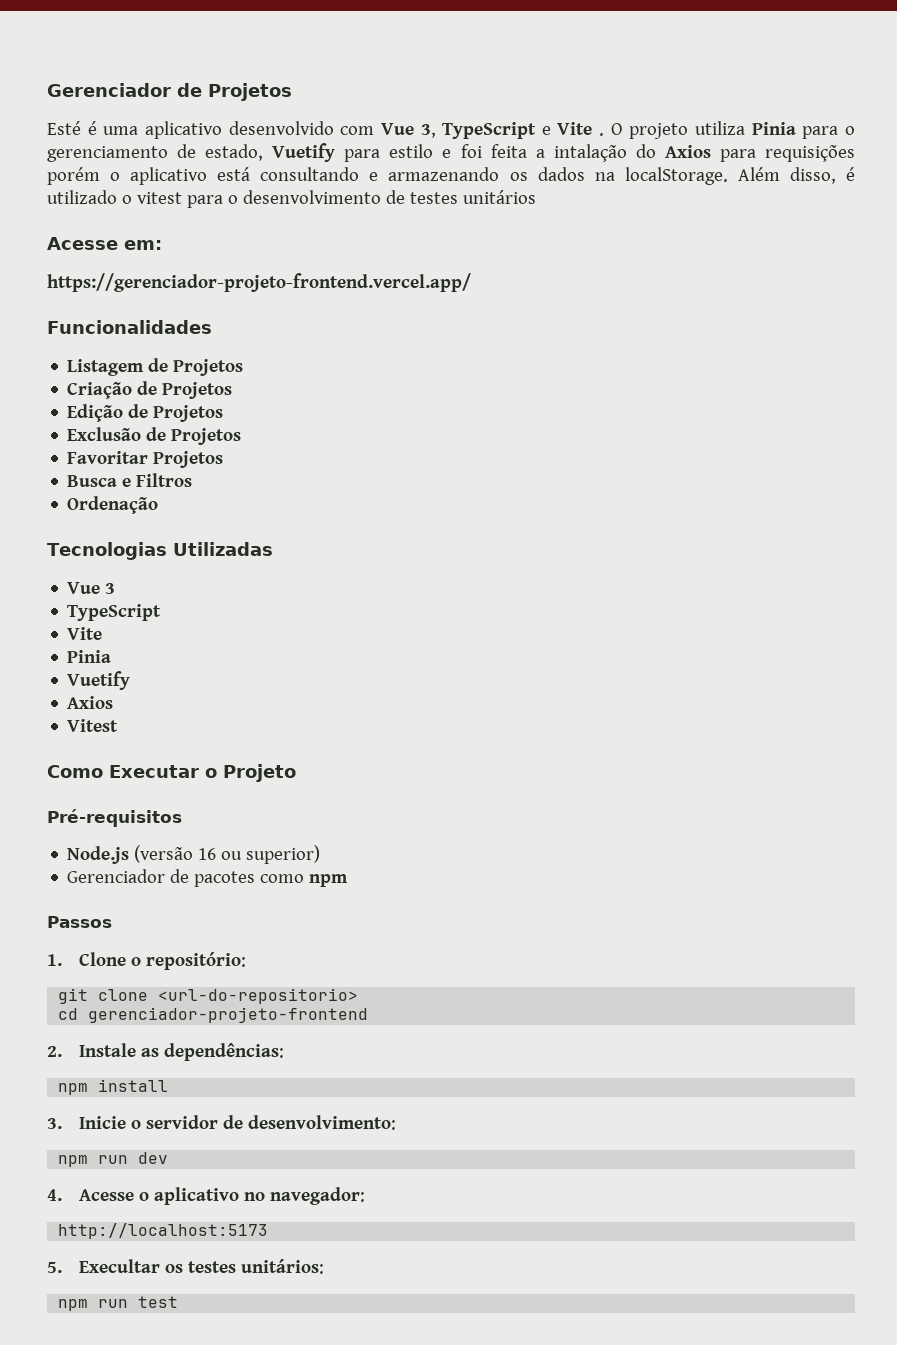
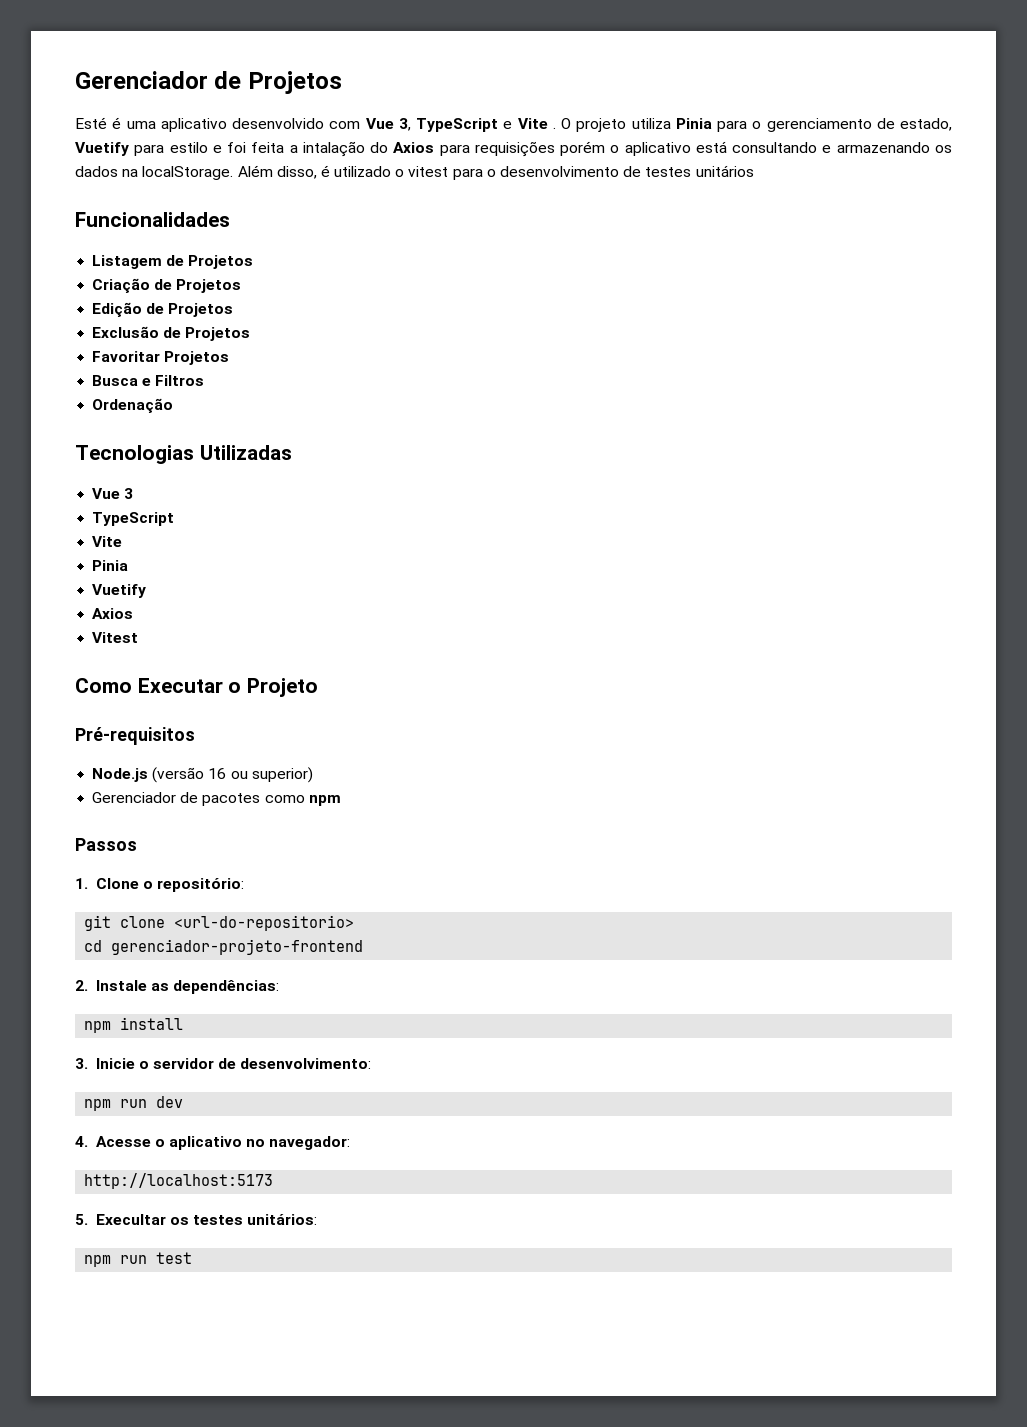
- Acesse em:
- https://gerenciador-projeto-frontend.vercel.app/

